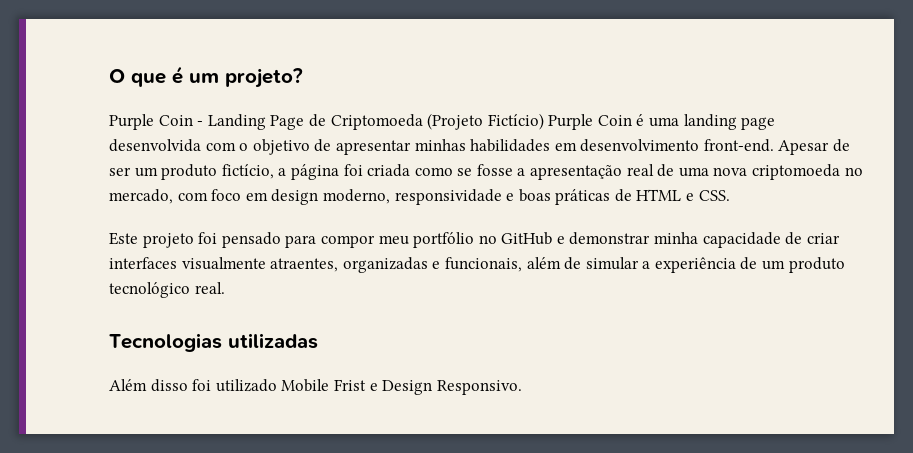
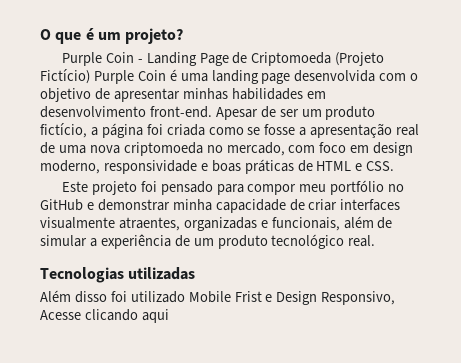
- Além disso foi utilizado Mobile Frist e Design Responsivo.
+ Além disso foi utilizado Mobile Frist e Design Responsivo, Acesse clicando aqui

